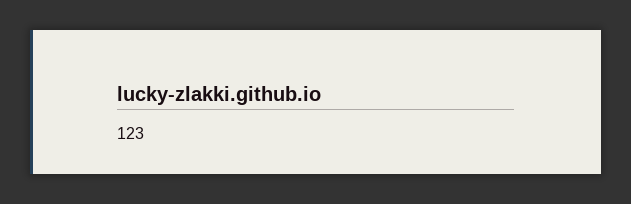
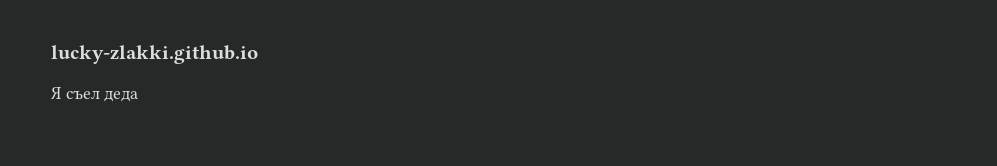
- 123
+ Я съел деда

